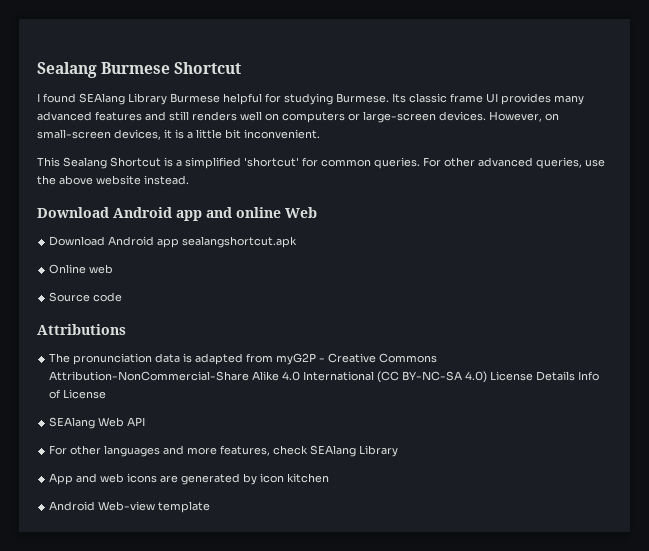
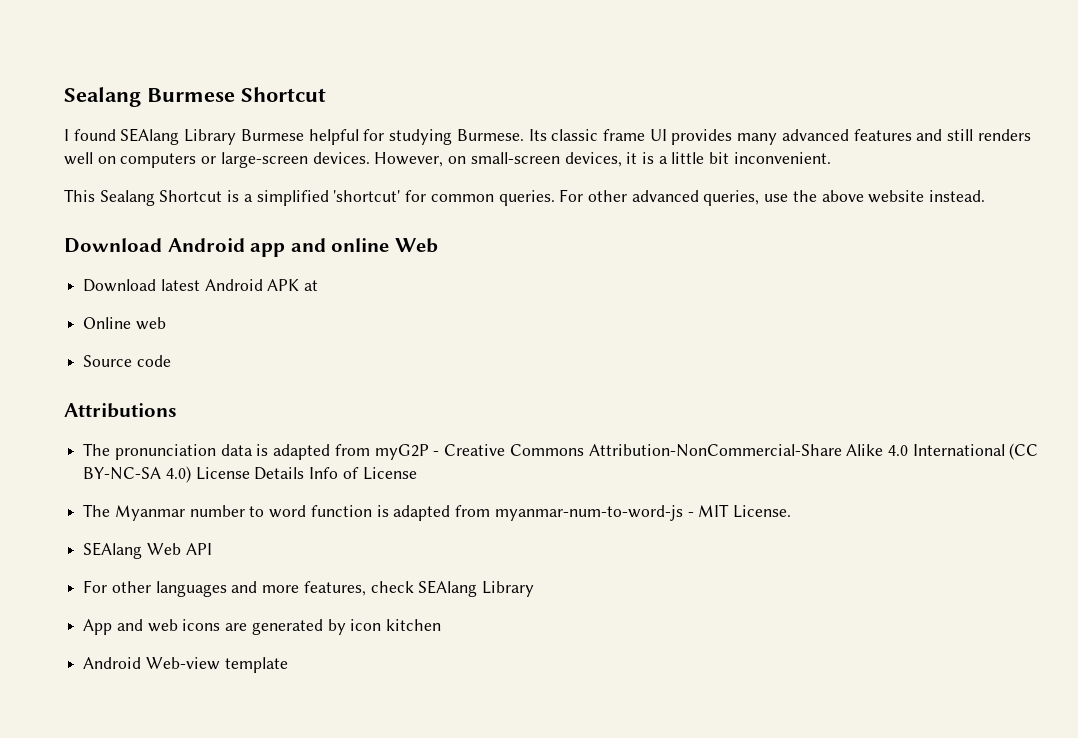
- Download Android app sealangshortcut.apk
+ Download latest Android APK at
+ The Myanmar number to word function is adapted from myanmar-num-to-word-js - MIT License.

